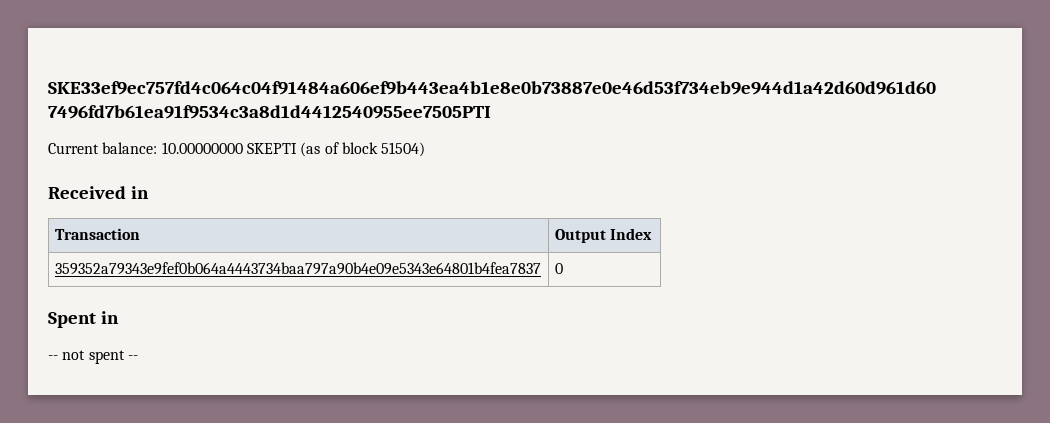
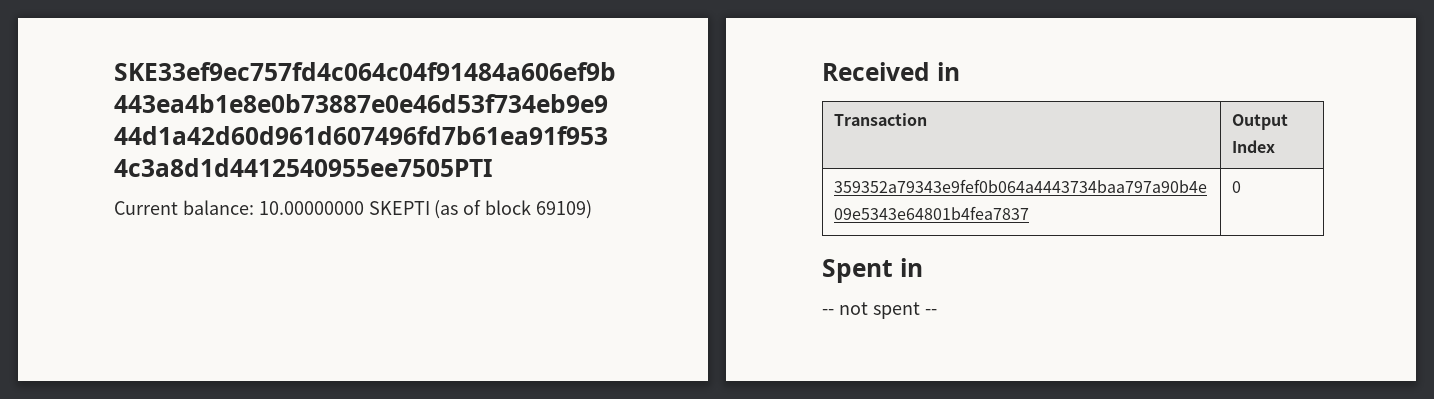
- Current balance: 10.00000000 SKEPTI (as of block 51504)
+ Current balance: 10.00000000 SKEPTI (as of block 69109)

